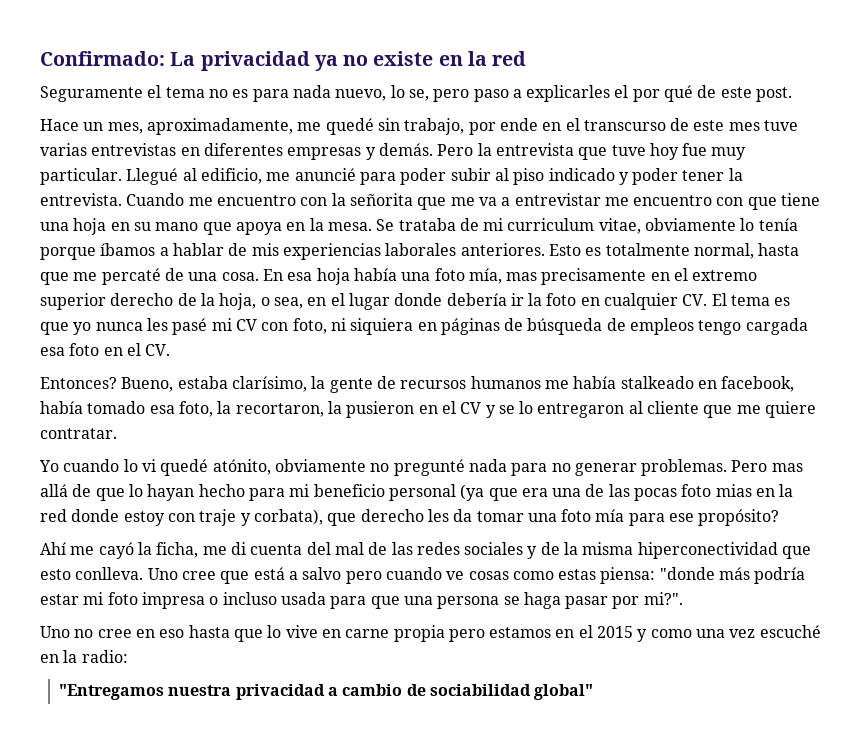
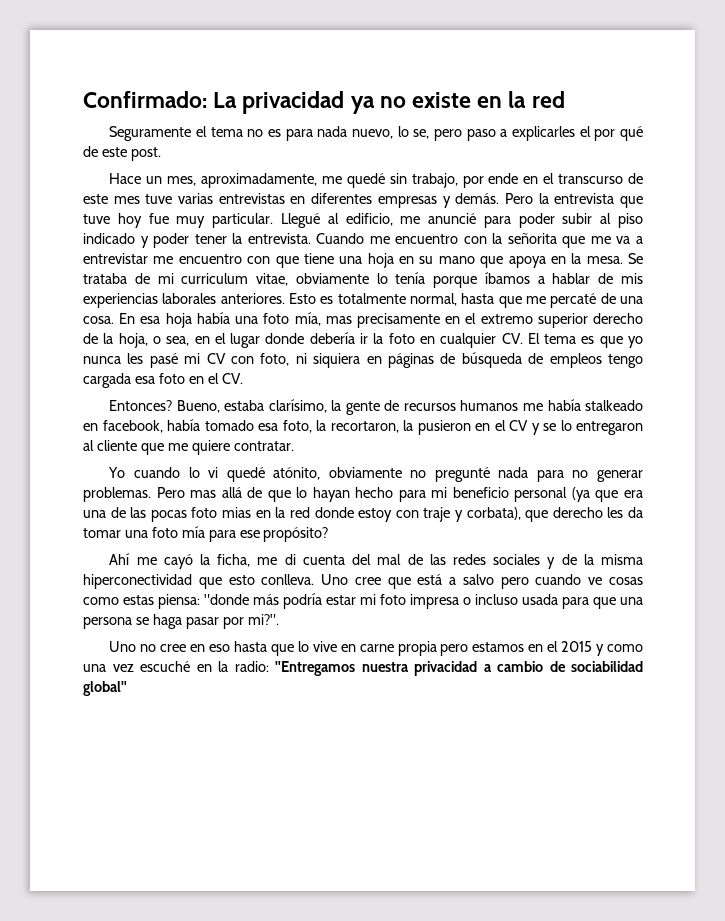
- Uno no cree en eso hasta que lo vive en carne propia pero estamos en el 2015 y como una vez escuché en la radio:
- "Entregamos nuestra privacidad a cambio de sociabilidad global"
+ Uno no cree en eso hasta que lo vive en carne propia pero estamos en el 2015 y como una vez escuché en la radio: "Entregamos nuestra privacidad a cambio de sociabilidad global"

